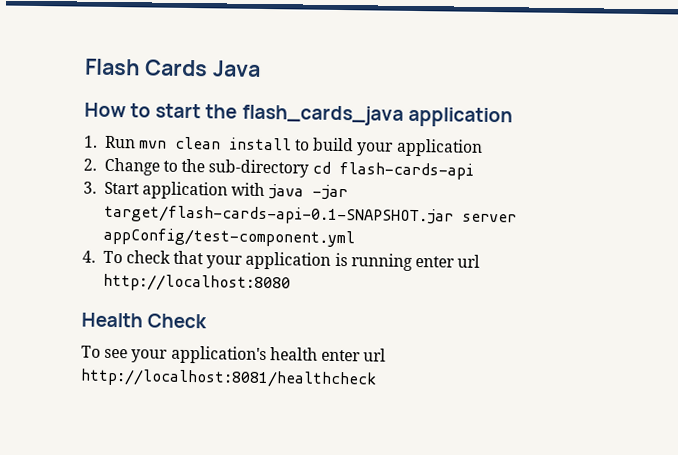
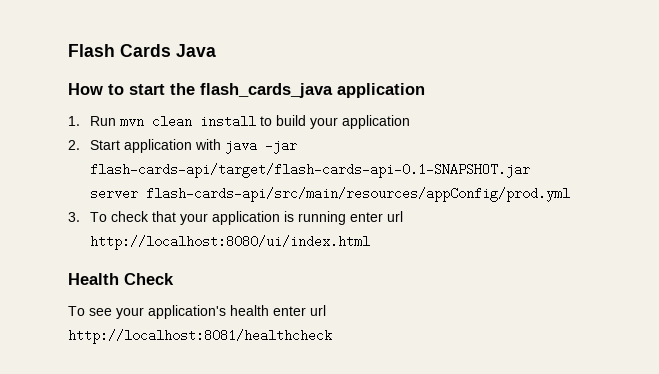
- 2. Change to the sub-directory cd flash-cards-api
- 3. Start application with java -jar target/flash-cards-api-0.1-SNAPSHOT.jar server appConfig/test-component.yml
- 4. To check that your application is running enter url http://localhost:8080
+ 2. Start application with java -jar flash-cards-api/target/flash-cards-api-0.1-SNAPSHOT.jar server flash-cards-api/src/main/resources/appConfig/prod.yml
+ 3. To check that your application is running enter url http://localhost:8080/ui/index.html

